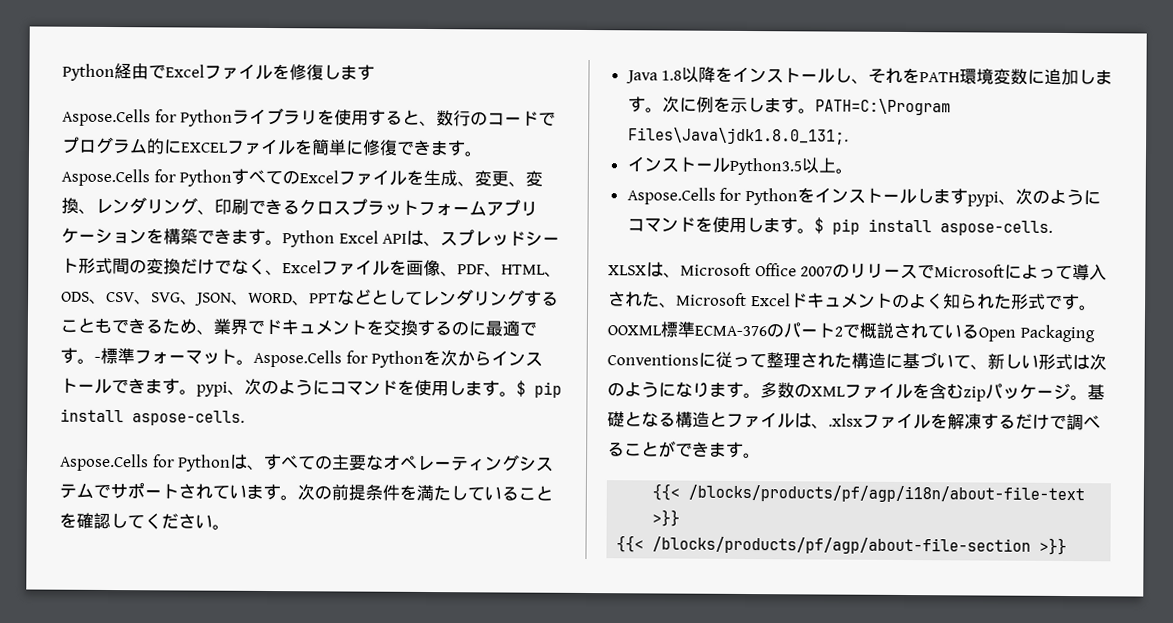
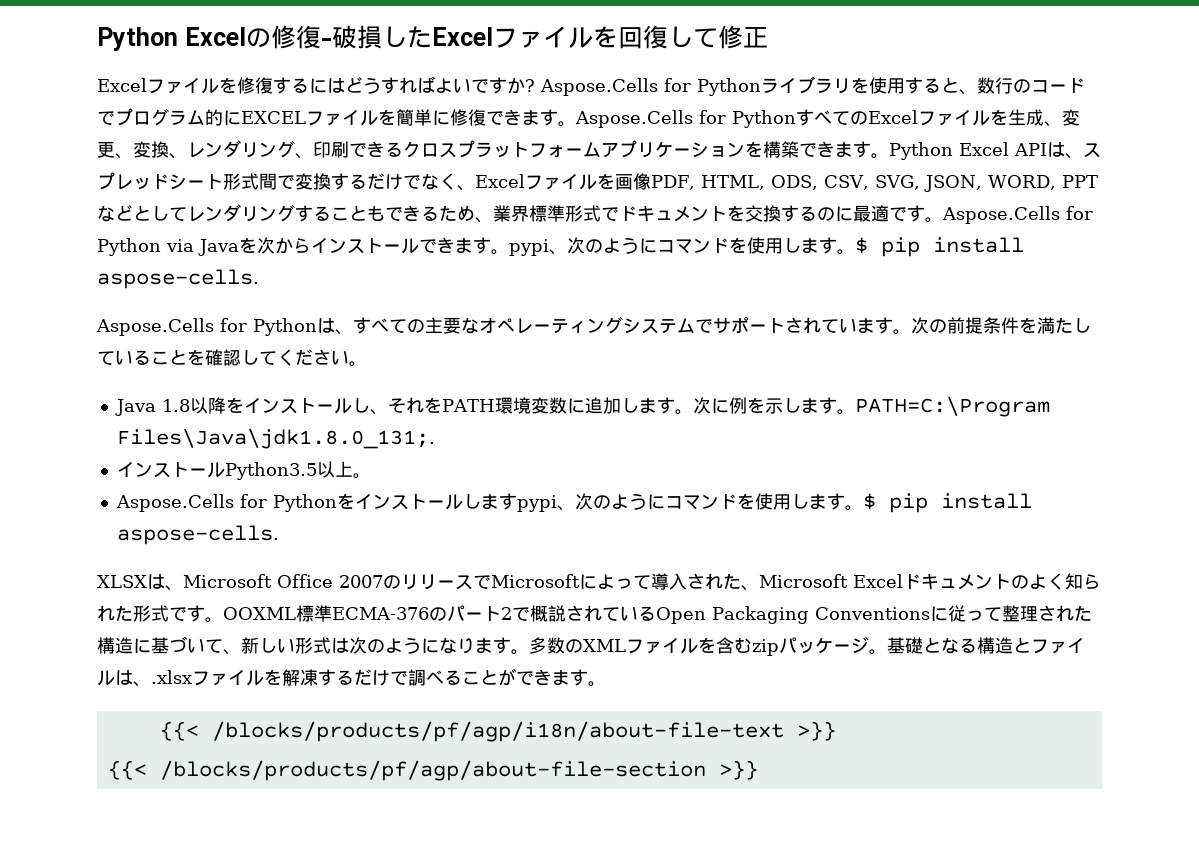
- Python経由でExcelファイルを修復します
- Aspose.Cells for Pythonライブラリを使用すると、数行のコードでプログラム的にEXCELファイルを簡単に修復できます。
+ Python Excelの修復-破損したExcelファイルを回復して修正
+ Excelファイルを修復するにはどうすればよいですか? Aspose.Cells for Pythonライブラリを使用すると、数行のコードでプログラム的にEXCELファイルを簡単に修復できます。
- Python Excel APIは、スプレッドシート形式間の変換だけでなく、Excelファイルを画像、PDF、HTML、ODS、CSV、SVG、JSON、WORD、PPTなどとしてレンダリングすることもできるため、業界でドキュメントを交換するのに最適です。
+ Python Excel APIは、スプレッドシート形式間で変換するだけでなく、Excelファイルを画像PDF, HTML, ODS, CSV, SVG, JSON, WORD, PPTなどとしてレンダリングすることもできるため、業界標準形式でドキュメントを交換するのに最適です。
- -標準フォーマット。Aspose.Cells for Pythonを次からインストールできます。pypi、次のようにコマンドを使用します。
+ Aspose.Cells for Python via Javaを次からインストールできます。pypi、次のようにコマンドを使用します。

